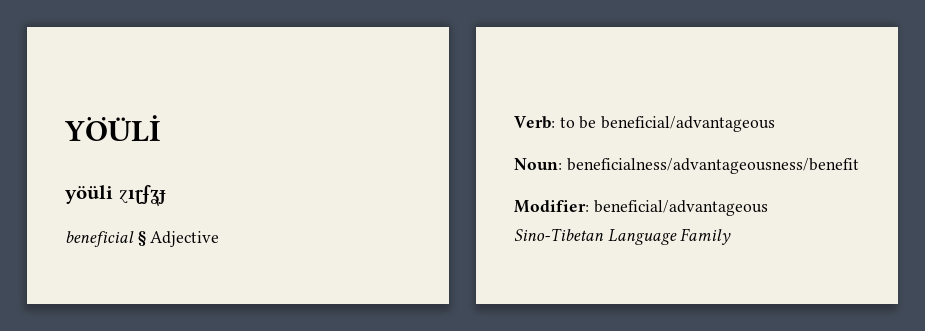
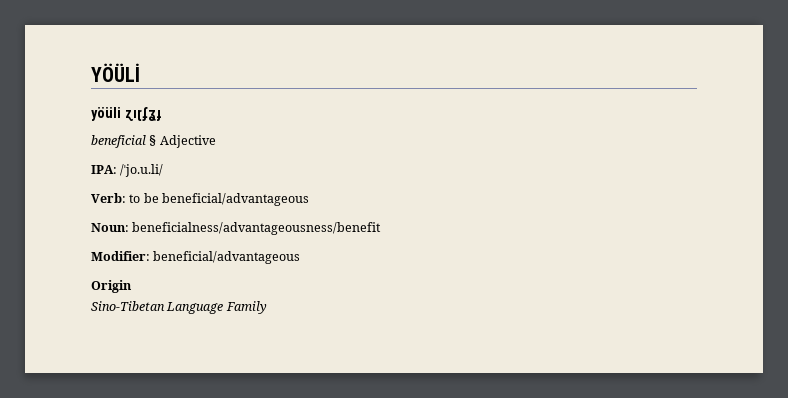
+ IPA: /ˈjo.u.li/
+ Origin

